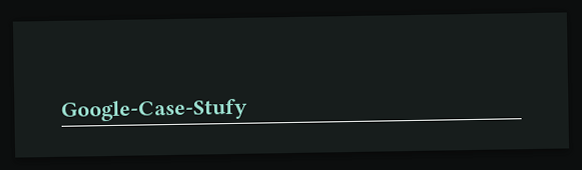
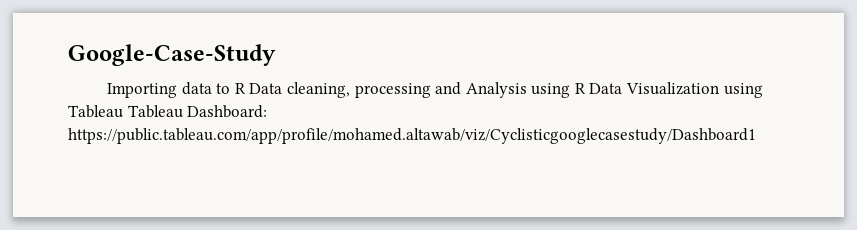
- Google-Case-Stufy
+ Google-Case-Study
+ Importing data to R Data cleaning, processing and Analysis using R Data Visualization using Tableau Tableau Dashboard: https://public.tableau.com/app/profile/mohamed.altawab/viz/Cyclisticgooglecasestudy/Dashboard1

